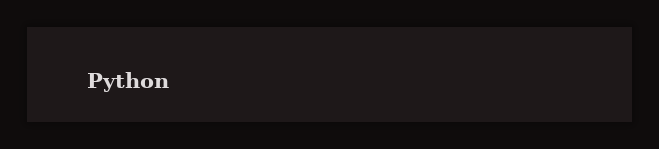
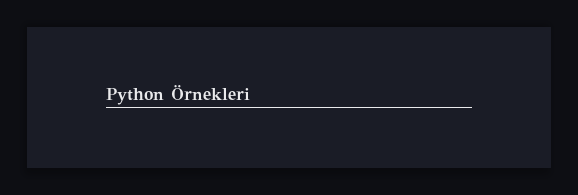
- Python
+ Python Örnekleri

